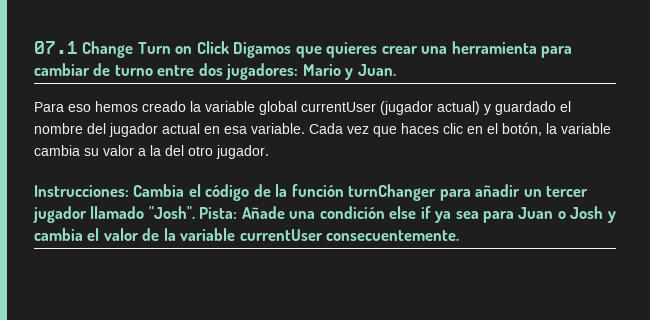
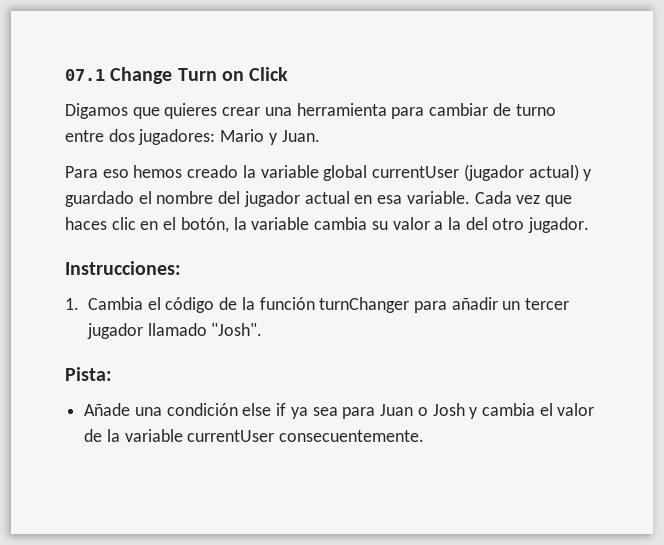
- 07.1 Change Turn on Click Digamos que quieres crear una herramienta para cambiar de turno entre dos jugadores: Mario y Juan.
+ 07.1 Change Turn on Click
+ Digamos que quieres crear una herramienta para cambiar de turno entre dos jugadores: Mario y Juan.
- Instrucciones: Cambia el código de la función turnChanger para añadir un tercer jugador llamado "Josh". Pista: Añade una condición else if ya sea para Juan o Josh y cambia el valor de la variable currentUser consecuentemente.
+ Instrucciones:
+ 1. Cambia el código de la función turnChanger para añadir un tercer jugador llamado "Josh".
+ Pista:
+ Añade una condición else if ya sea para Juan o Josh y cambia el valor de la variable currentUser consecuentemente.

